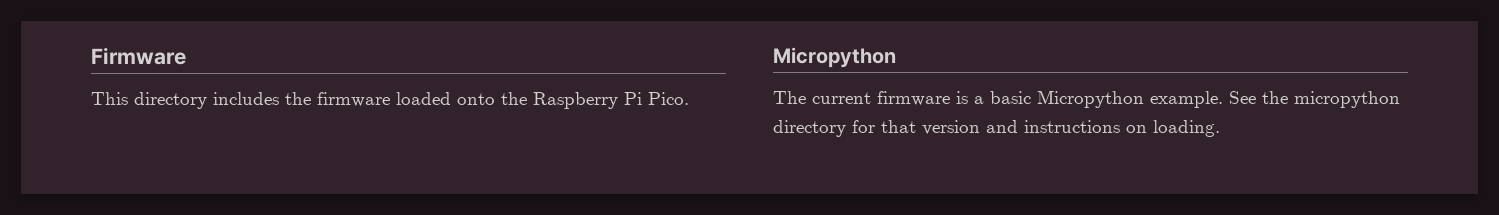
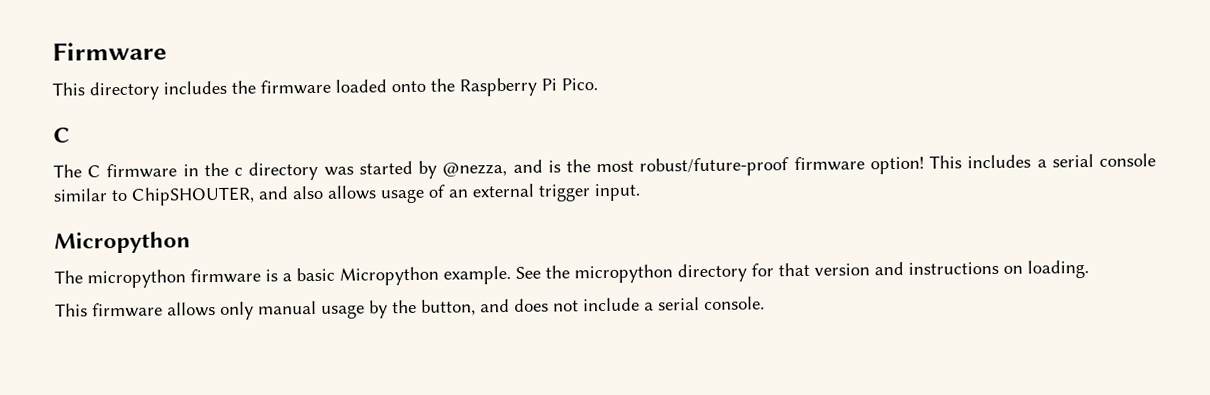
  This directory includes the firmware loaded onto the Raspberry Pi Pico.
+ C
+ The C firmware in the c directory was started by @nezza, and is the most robust/future-proof firmware option! This includes a serial console similar to ChipSHOUTER, and also allows usage of an external trigger input.
- The current firmware is a basic Micropython example.
+ The micropython firmware is a basic Micropython example.
+ This firmware allows only manual usage by the button, and does not include a serial console.

